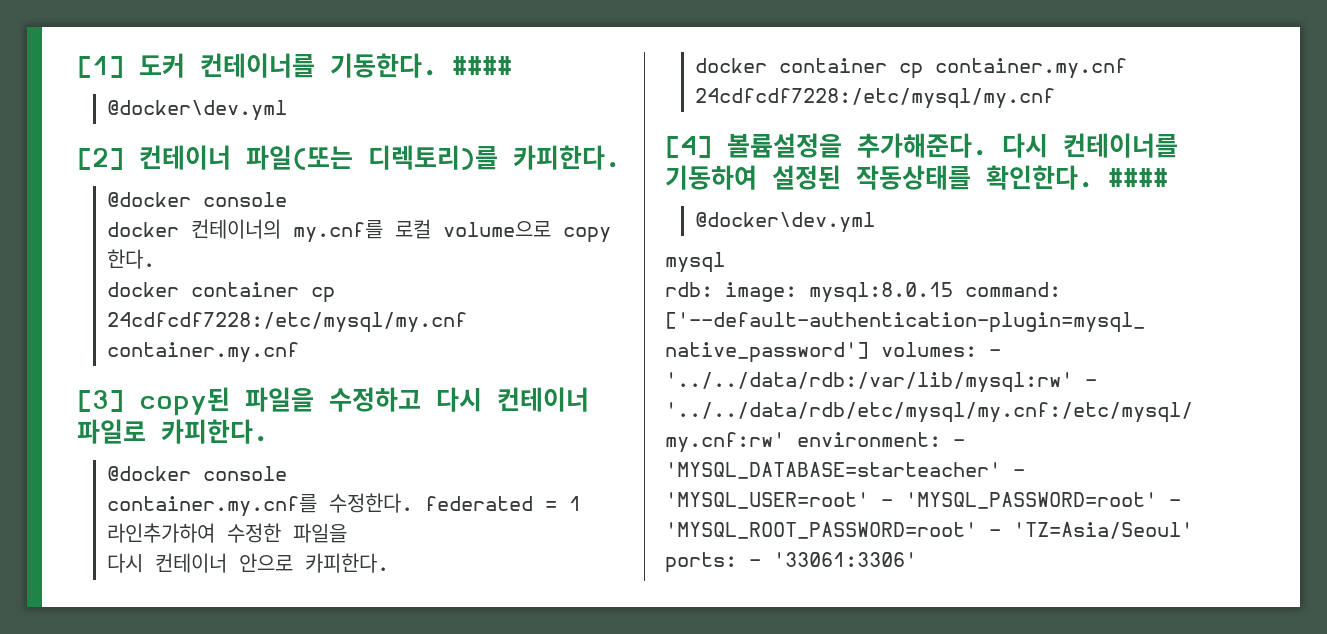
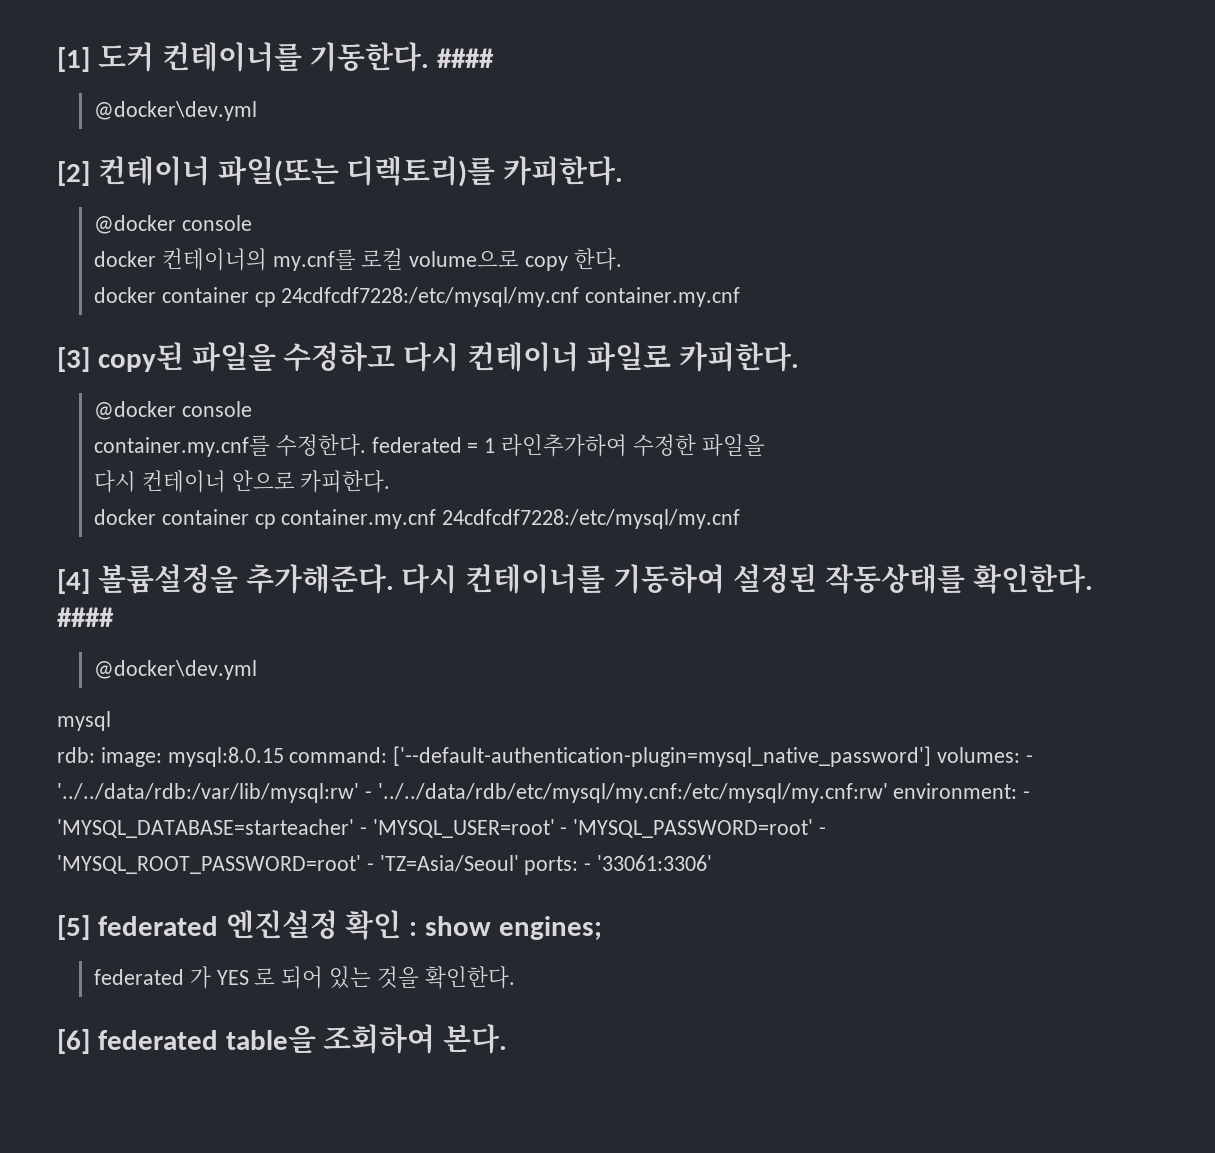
+ [5] federated 엔진설정 확인 : show engines;
+ federated 가 YES 로 되어 있는 것을 확인한다.
+ [6] federated table을 조회하여 본다.

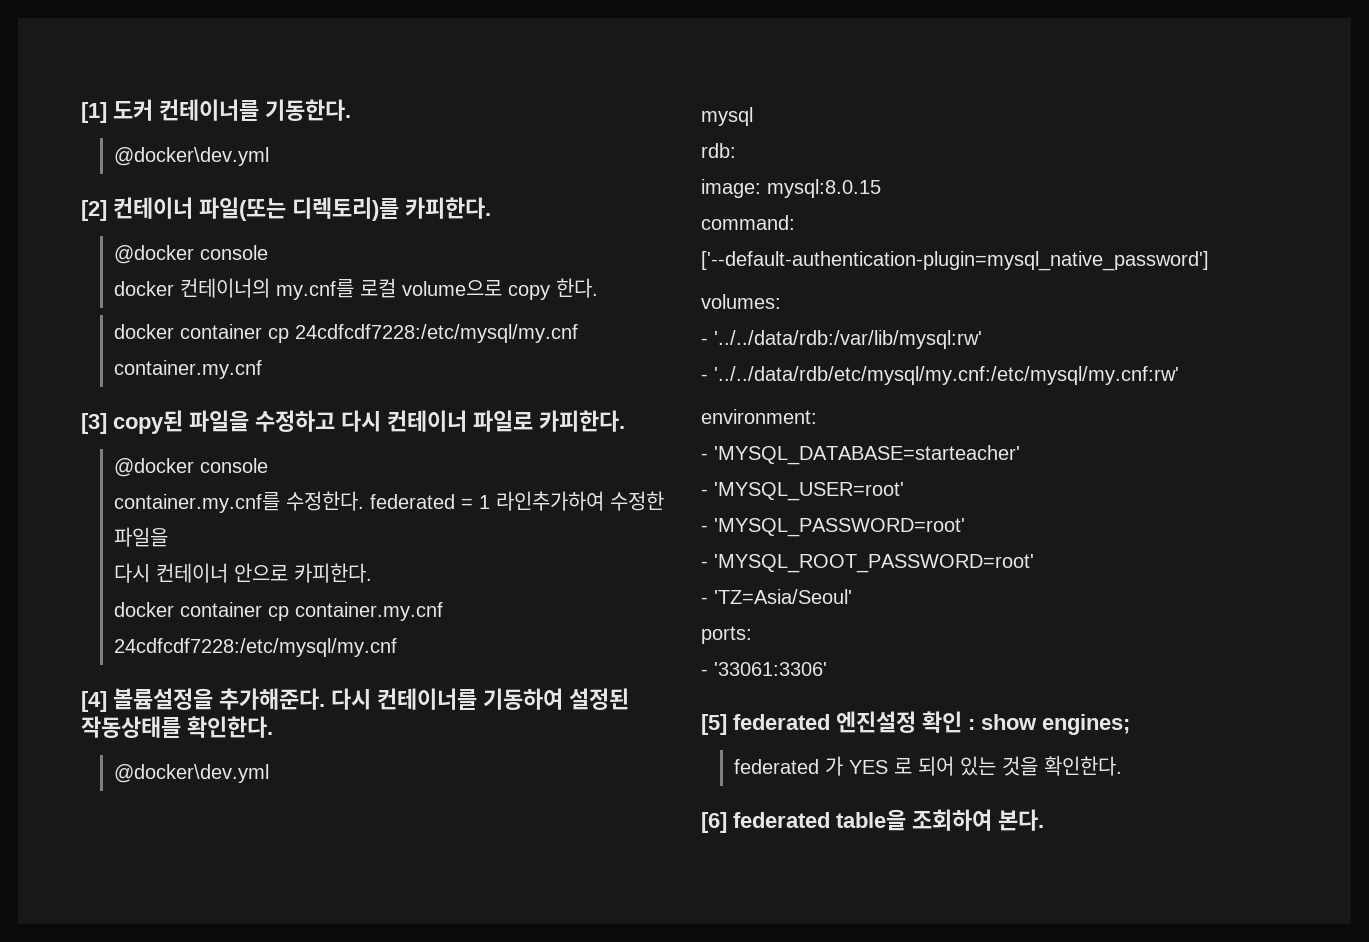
- [1] 도커 컨테이너를 기동한다. ####
+ [1] 도커 컨테이너를 기동한다.
- 다시 컨테이너를 기동하여 설정된 작동상태를 확인한다. ####
+ 다시 컨테이너를 기동하여 설정된 작동상태를 확인한다.
- rdb: image: mysql:8.0.15 command: ['--default-authentication-plugin=mysql_native_password'] volumes: - '../../data/rdb:/var/lib/mysql:rw' - '../../data/rdb/etc/mysql/my.cnf:/etc/mysql/my.cnf:rw' environment: - 'MYSQL_DATABASE=starteacher' - 'MYSQL_USER=root' - 'MYSQL_PASSWORD=root' - 'MYSQL_ROOT_PASSWORD=root' - 'TZ=Asia/Seoul' ports: - '33061:3306'
+ rdb:
+ image: mysql:8.0.15
+ command: ['--default-authentication-plugin=mysql_native_password']
+ volumes:
+ - '../../data/rdb:/var/lib/mysql:rw'
+ - '../../data/rdb/etc/mysql/my.cnf:/etc/mysql/my.cnf:rw'
+ environment:
+ - 'MYSQL_DATABASE=starteacher'
+ - 'MYSQL_USER=root'
+ - 'MYSQL_PASSWORD=root'
+ - 'MYSQL_ROOT_PASSWORD=root'
+ - 'TZ=Asia/Seoul'
+ ports:
+ - '33061:3306'

